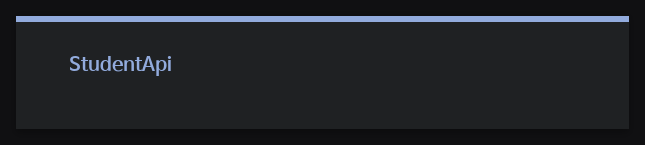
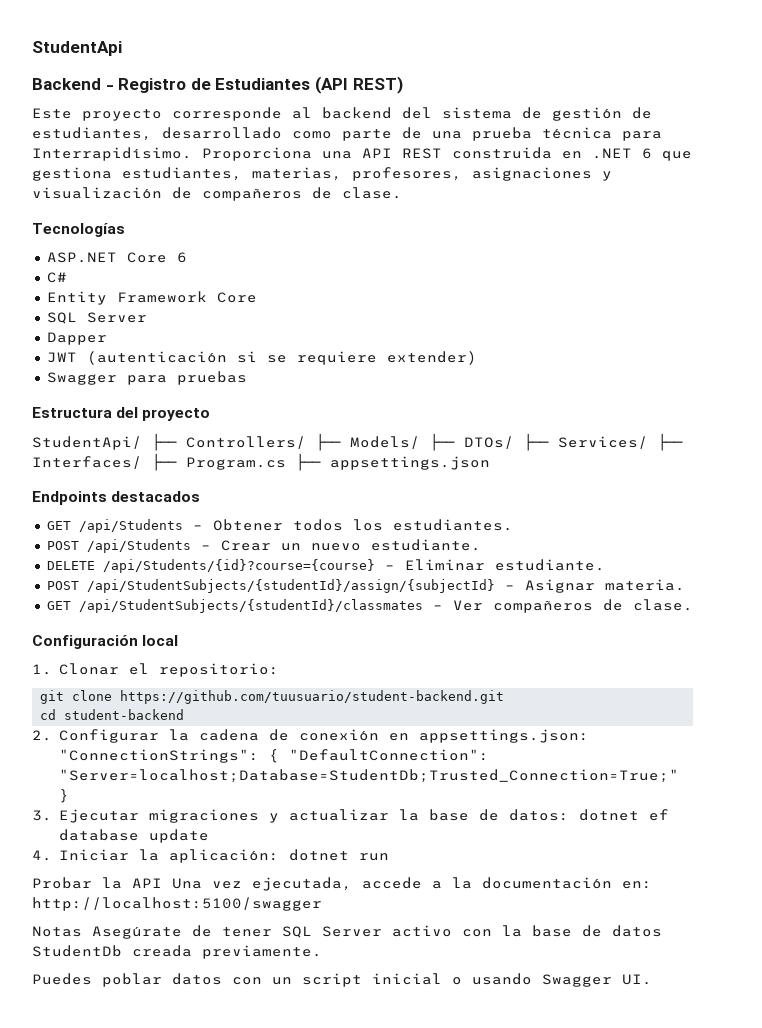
+ Backend - Registro de Estudiantes (API REST)
+ Este proyecto corresponde al backend del sistema de gestión de estudiantes, desarrollado como parte de una prueba técnica para Interrapidísimo. Proporciona una API REST construida en .NET 6 que gestiona estudiantes, materias, profesores, asignaciones y visualización de compañeros de clase.
+ Tecnologías
+ ASP.NET Core 6
+ C#
+ Entity Framework Core
+ SQL Server
+ Dapper
+ JWT (autenticación si se requiere extender)
+ Swagger para pruebas
+ Estructura del proyecto
+ StudentApi/ ├── Controllers/ ├── Models/ ├── DTOs/ ├── Services/ ├── Interfaces/ ├── Program.cs ├── appsettings.json
+ Endpoints destacados
+ GET /api/Students – Obtener todos los estudiantes.
+ POST /api/Students – Crear un nuevo estudiante.
+ DELETE /api/Students/{id}?course={course} – Eliminar estudiante.
+ POST /api/StudentSubjects/{studentId}/assign/{subjectId} – Asignar materia.
+ GET /api/StudentSubjects/{studentId}/classmates – Ver compañeros de clase.
+ Configuración local
+ 1. Clonar el repositorio:
+ git clone https://github.com/tuusuario/student-backend.git
+ cd student-backend
+ 2. Configurar la cadena de conexión en appsettings.json: "ConnectionStrings": { "DefaultConnection": "Server=localhost;Database=StudentDb;Trusted_Connection=True;" }
+ 3. Ejecutar migraciones y actualizar la base de datos: dotnet ef database update
+ 4. Iniciar la aplicación: dotnet run
+ Probar la API Una vez ejecutada, accede a la documentación en: http://localhost:5100/swagger
+ Notas Asegúrate de tener SQL Server activo con la base de datos StudentDb creada previamente.
+ Puedes poblar datos con un script inicial o usando Swagger UI.

